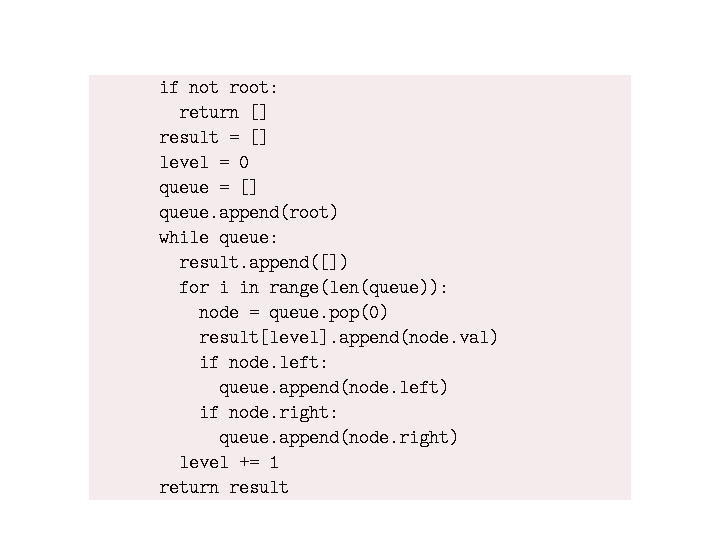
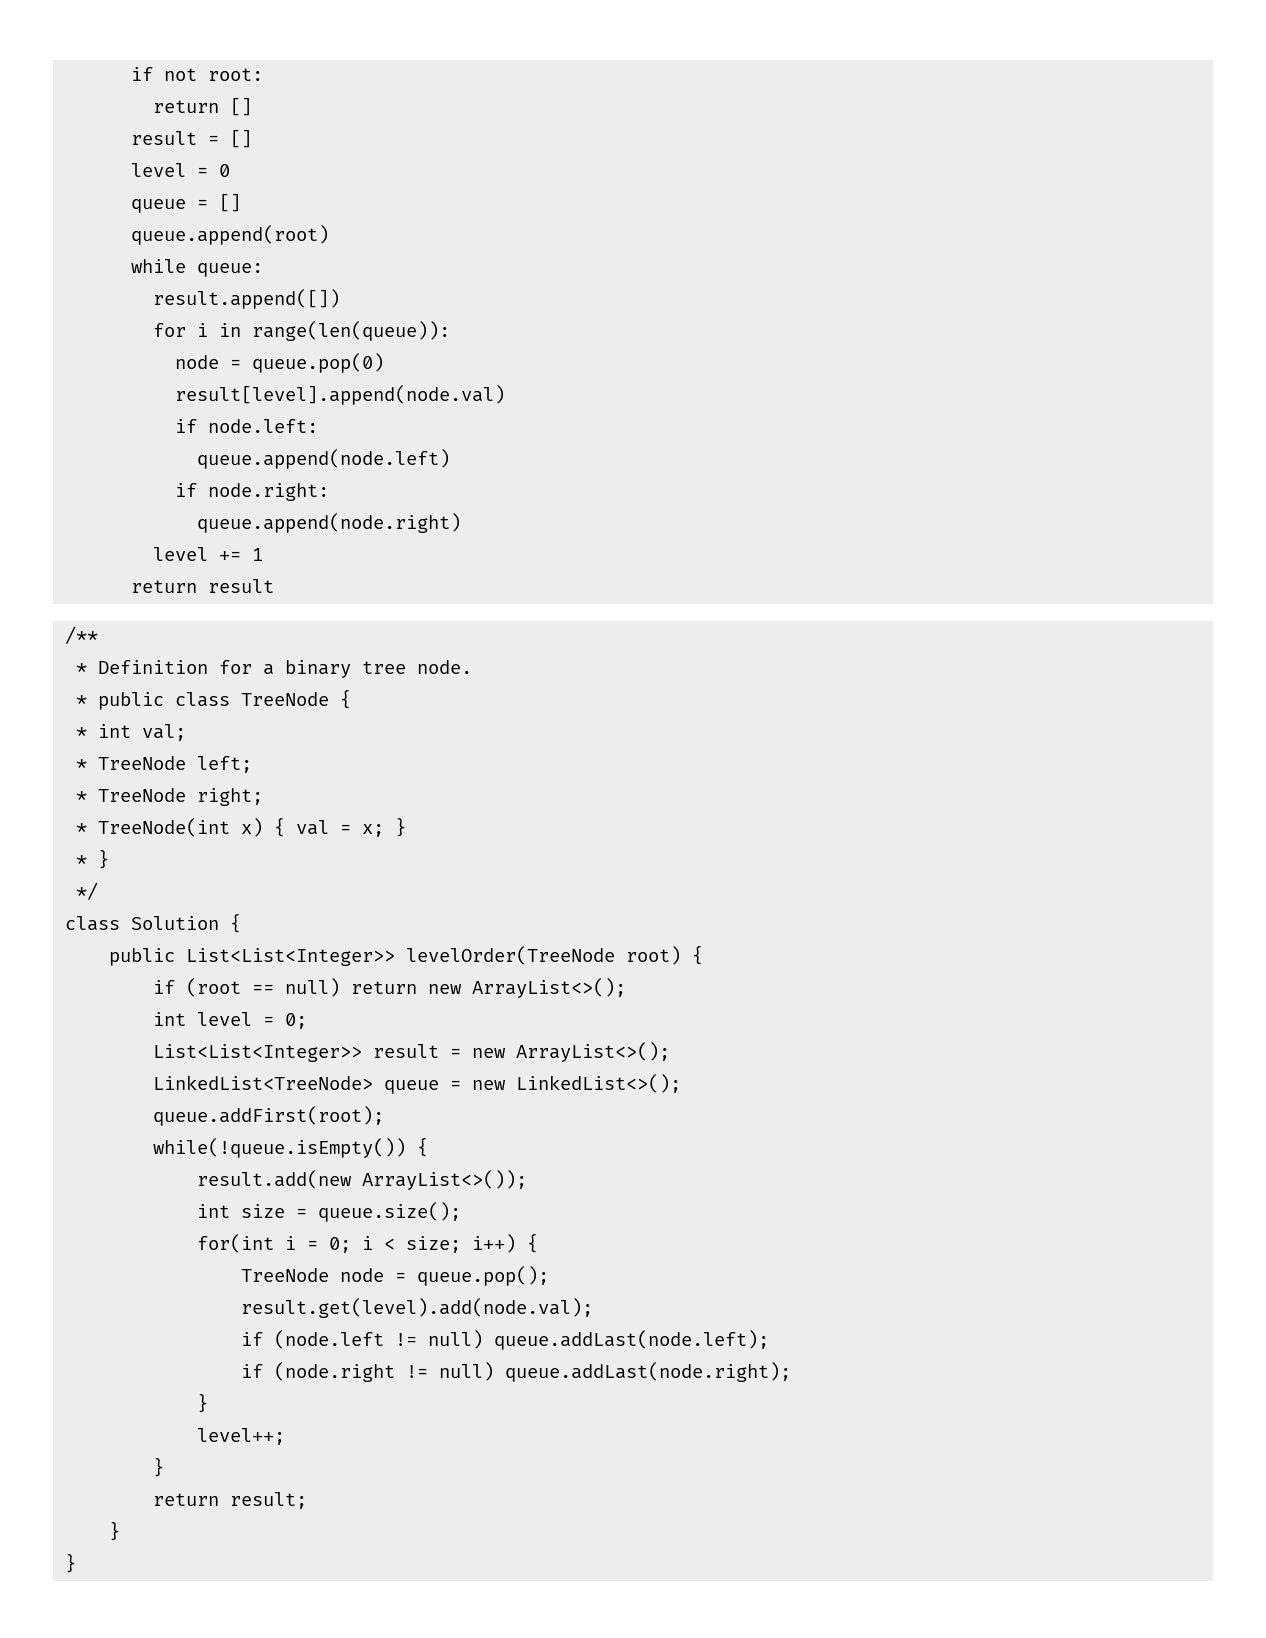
+ /**
+ * Definition for a binary tree node.
+ * public class TreeNode {
+ * int val;
+ * TreeNode left;
+ * TreeNode right;
+ * TreeNode(int x) { val = x; }
+ * }
+ */
+ class Solution {
+ public List<List<Integer>> levelOrder(TreeNode root) {
+ if (root == null) return new ArrayList<>();
+ int level = 0;
+ List<List<Integer>> result = new ArrayList<>();
+ LinkedList<TreeNode> queue = new LinkedList<>();
+ queue.addFirst(root);
+ while(!queue.isEmpty()) {
+ result.add(new ArrayList<>());
+ int size = queue.size();
+ for(int i = 0; i < size; i++) {
+ TreeNode node = queue.pop();
+ result.get(level).add(node.val);
+ if (node.left != null) queue.addLast(node.left);
+ if (node.right != null) queue.addLast(node.right);
+ }
+ level++;
+ }
+ return result;
+ }
+ }

